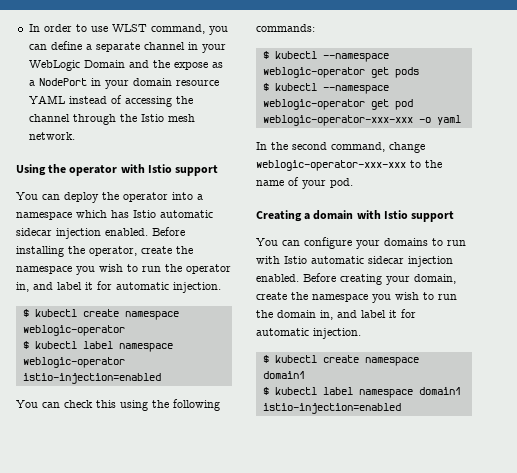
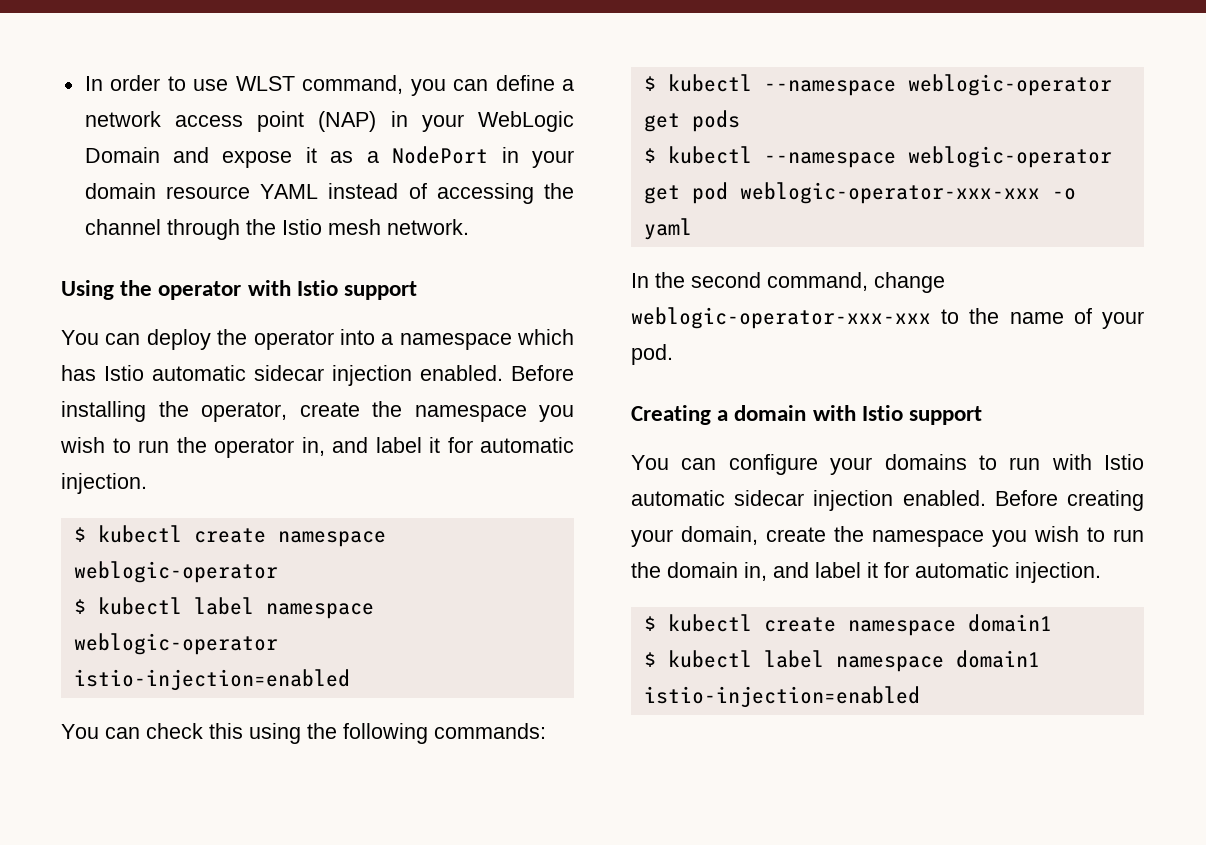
- In order to use WLST command, you can define a separate channel in your WebLogic Domain and the expose as a NodePort in your domain resource YAML instead of accessing the channel through the Istio mesh network.
+ In order to use WLST command, you can define a network access point (NAP) in your WebLogic Domain and expose it as a NodePort in your domain resource YAML instead of accessing the channel through the Istio mesh network.

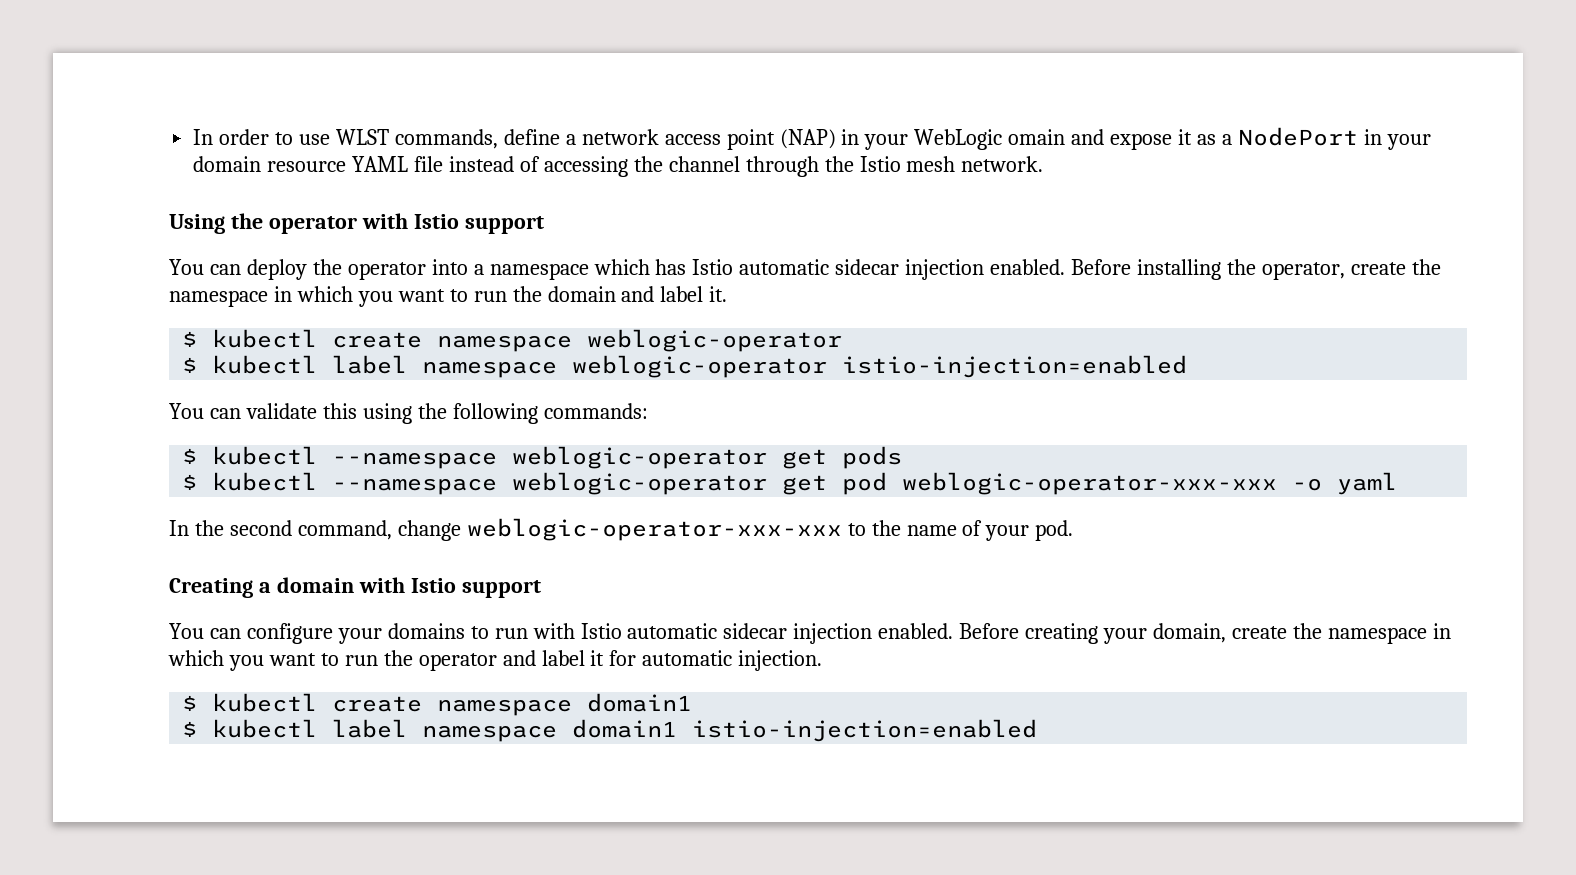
- In order to use WLST command, you can define a network access point (NAP) in your WebLogic Domain and expose it as a NodePort in your domain resource YAML instead of accessing the channel through the Istio mesh network.
+ In order to use WLST commands, define a network access point (NAP) in your WebLogic omain and expose it as a NodePort in your domain resource YAML file instead of accessing the channel through the Istio mesh network.
- Before installing the operator, create the namespace you wish to run the operator in, and label it for automatic injection.
+ Before installing the operator, create the namespace in which you want to run the domain and label it.
- You can check this using the following commands:
+ You can validate this using the following commands:
- Before creating your domain, create the namespace you wish to run the domain in, and label it for automatic injection.
+ Before creating your domain, create the namespace in which you want to run the operator and label it for automatic injection.

